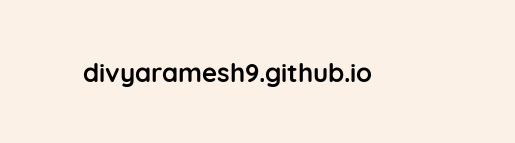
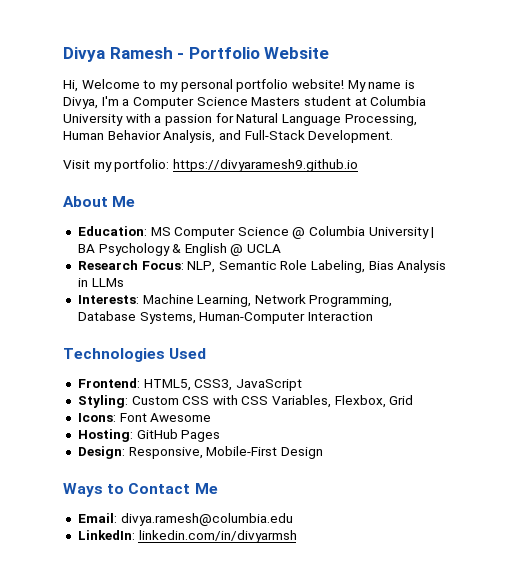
- divyaramesh9.github.io
+ Divya Ramesh - Portfolio Website
+ Hi, Welcome to my personal portfolio website! My name is Divya, I'm a Computer Science Masters student at Columbia University with a passion for Natural Language Processing, Human Behavior Analysis, and Full-Stack Development.
+ Visit my portfolio: https://divyaramesh9.github.io
+ About Me
+ Education: MS Computer Science @ Columbia University | BA Psychology & English @ UCLA
+ Research Focus: NLP, Semantic Role Labeling, Bias Analysis in LLMs
+ Interests: Machine Learning, Network Programming, Database Systems, Human-Computer Interaction
+ Technologies Used
+ Frontend: HTML5, CSS3, JavaScript
+ Styling: Custom CSS with CSS Variables, Flexbox, Grid
+ Icons: Font Awesome
+ Hosting: GitHub Pages
+ Design: Responsive, Mobile-First Design
+ Ways to Contact Me
+ Email: divya.ramesh@columbia.edu
+ LinkedIn: linkedin.com/in/divyarmsh

